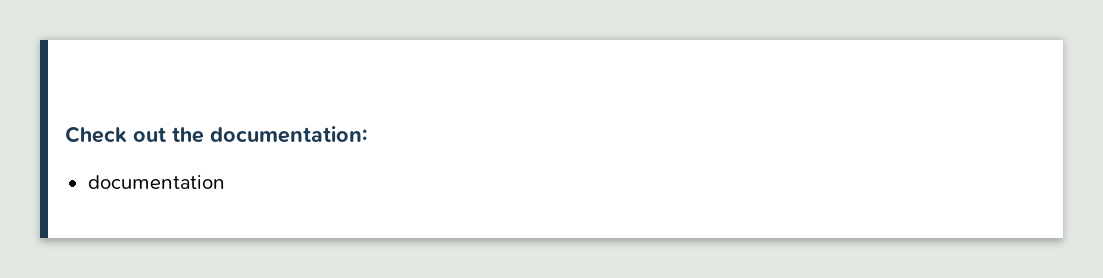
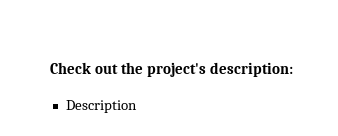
- Check out the documentation:
- documentation
+ Check out the project's description:
+ Description

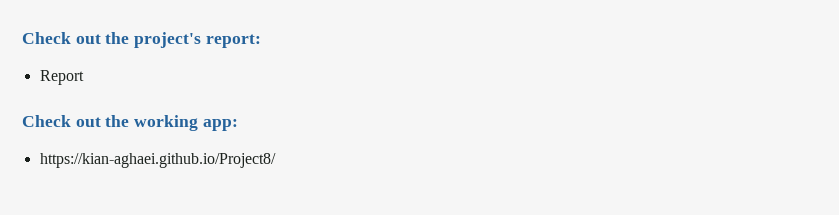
- Check out the project's description:
- Description
+ Check out the project's report:
+ Report
+ Check out the working app:
+ https://kian-aghaei.github.io/Project8/

